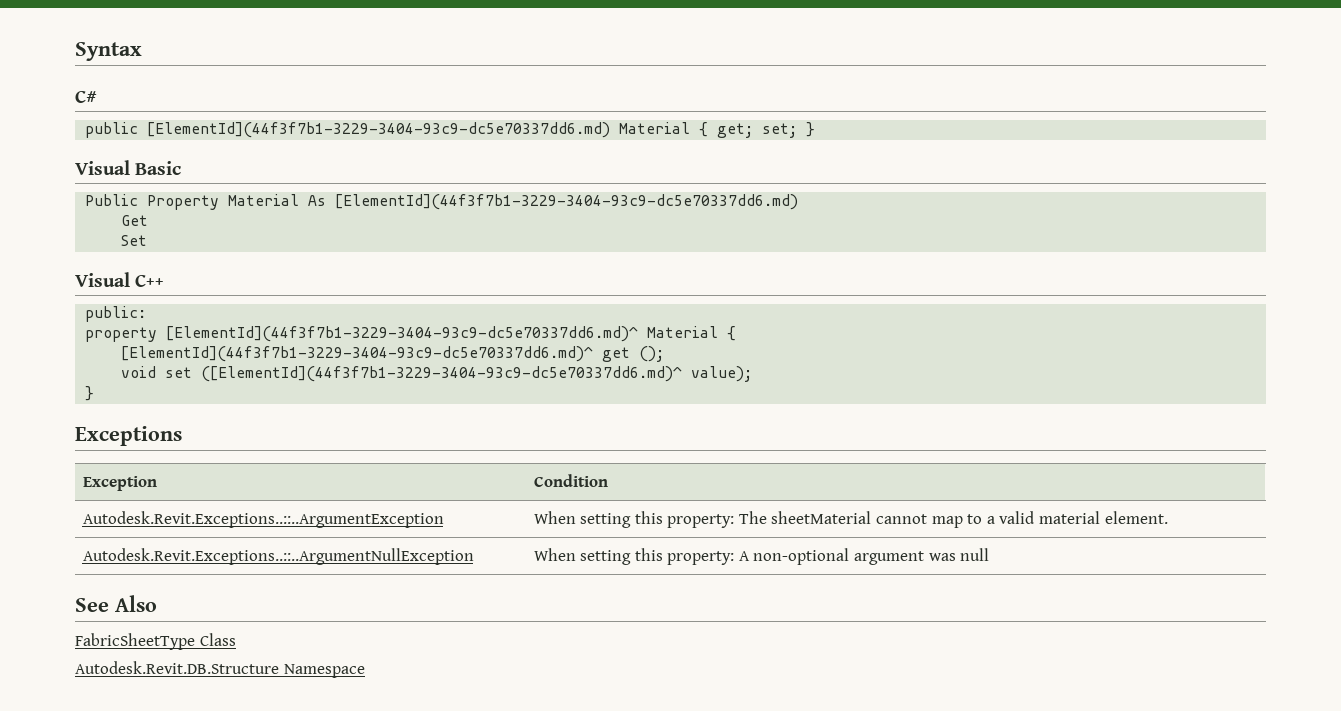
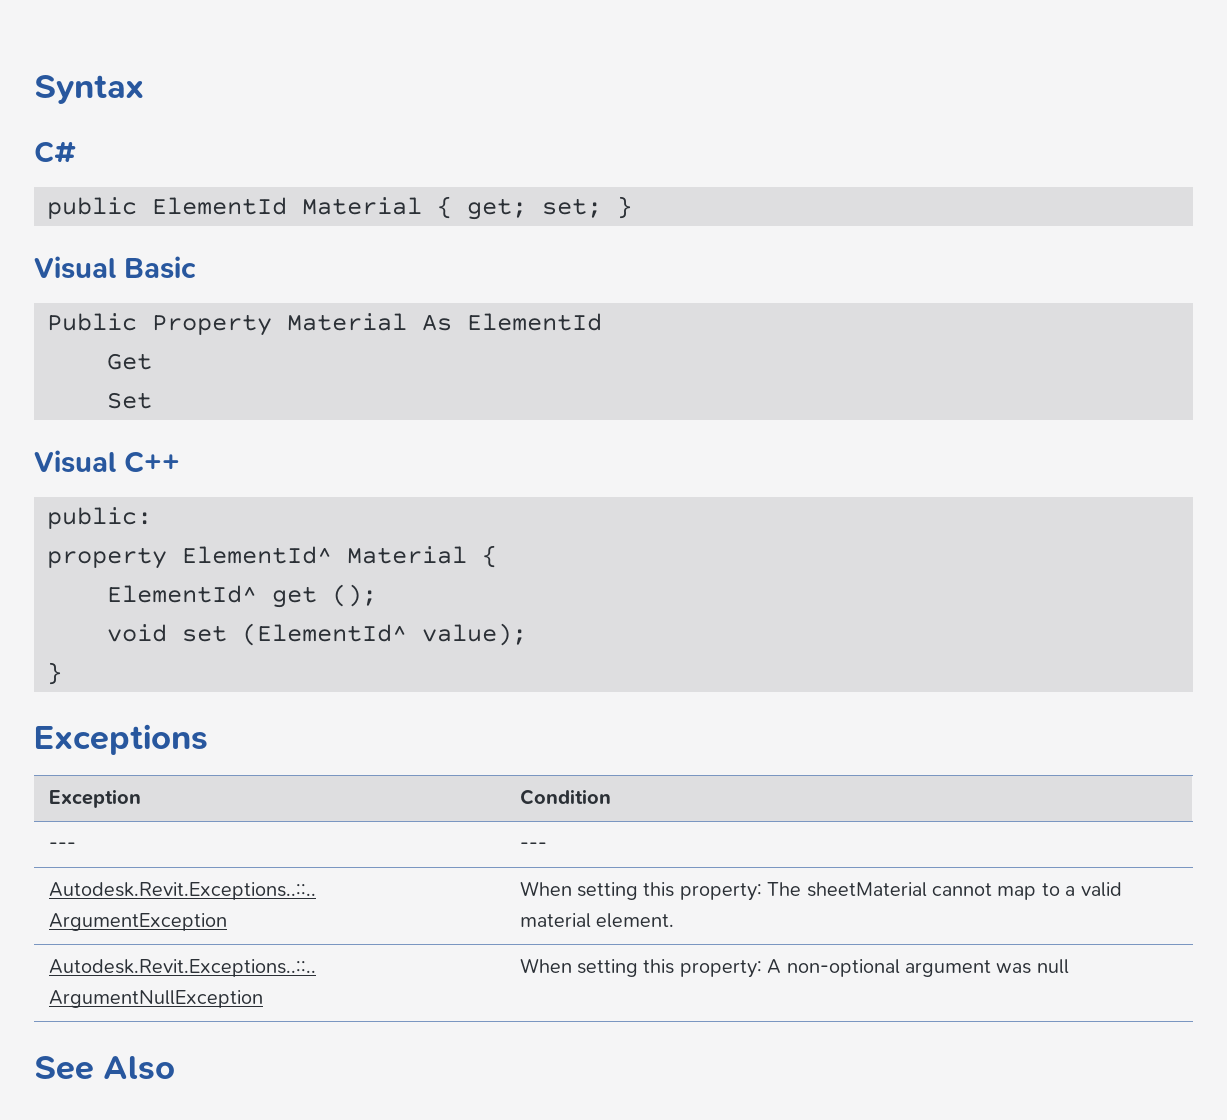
- public [ElementId](44f3f7b1-3229-3404-93c9-dc5e70337dd6.md) Material { get; set; }
+ public ElementId Material { get; set; }
- Public Property Material As [ElementId](44f3f7b1-3229-3404-93c9-dc5e70337dd6.md)
+ Public Property Material As ElementId
- property [ElementId](44f3f7b1-3229-3404-93c9-dc5e70337dd6.md)^ Material {
+ property ElementId^ Material {
- [ElementId](44f3f7b1-3229-3404-93c9-dc5e70337dd6.md)^ get ();
+ ElementId^ get ();
- void set ([ElementId](44f3f7b1-3229-3404-93c9-dc5e70337dd6.md)^ value);
+ void set (ElementId^ value);
+ --- | ---
- FabricSheetType Class
- Autodesk.Revit.DB.Structure Namespace

